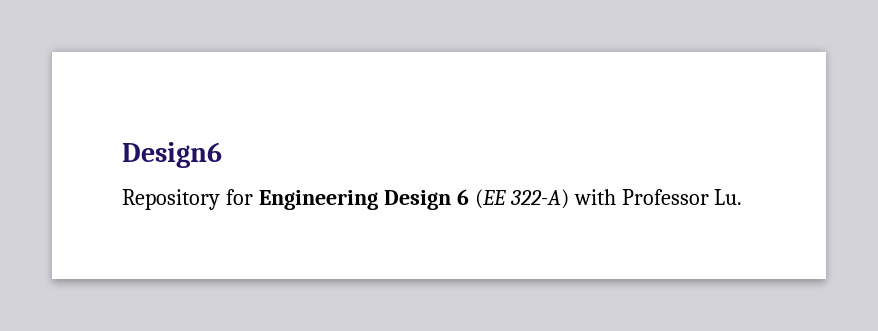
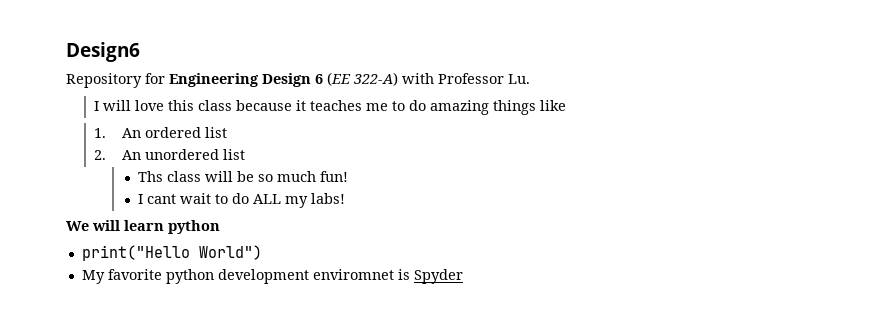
+ I will love this class because it teaches me to do amazing things like
+ 1. An ordered list
+ 2. An unordered list
+ Ths class will be so much fun!
+ I cant wait to do ALL my labs!
+ We will learn python
+ print("Hello World")
+ My favorite python development enviromnet is Spyder

